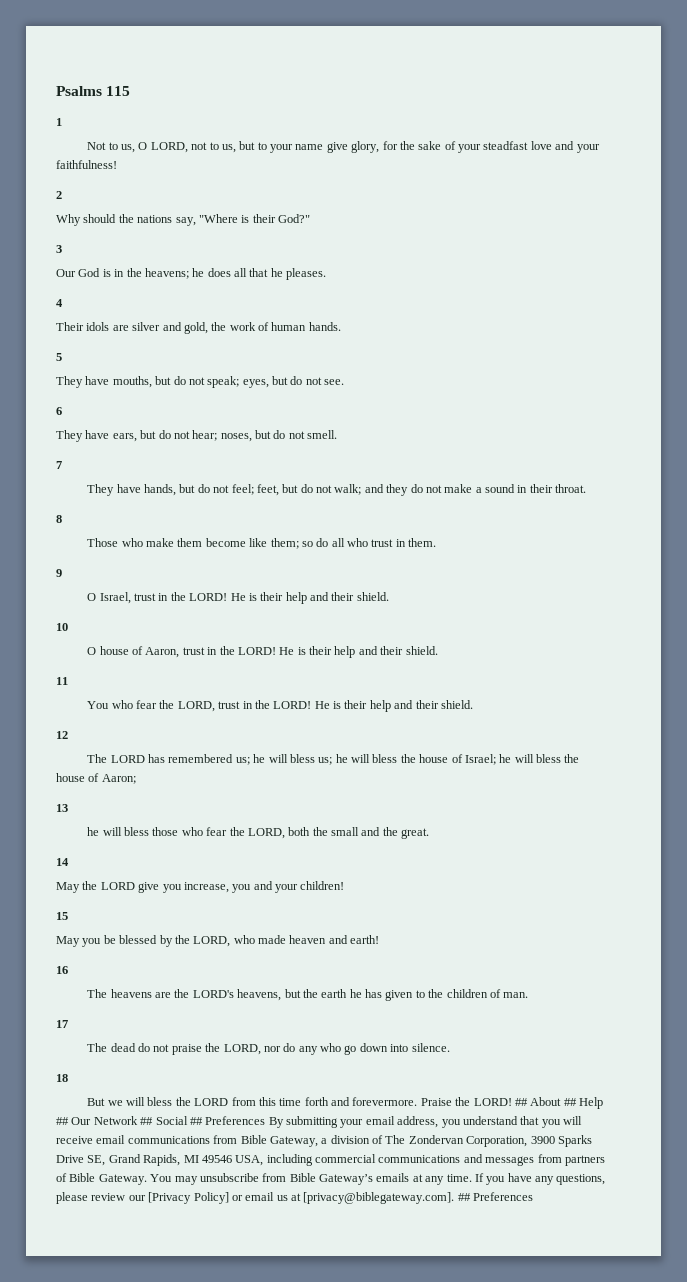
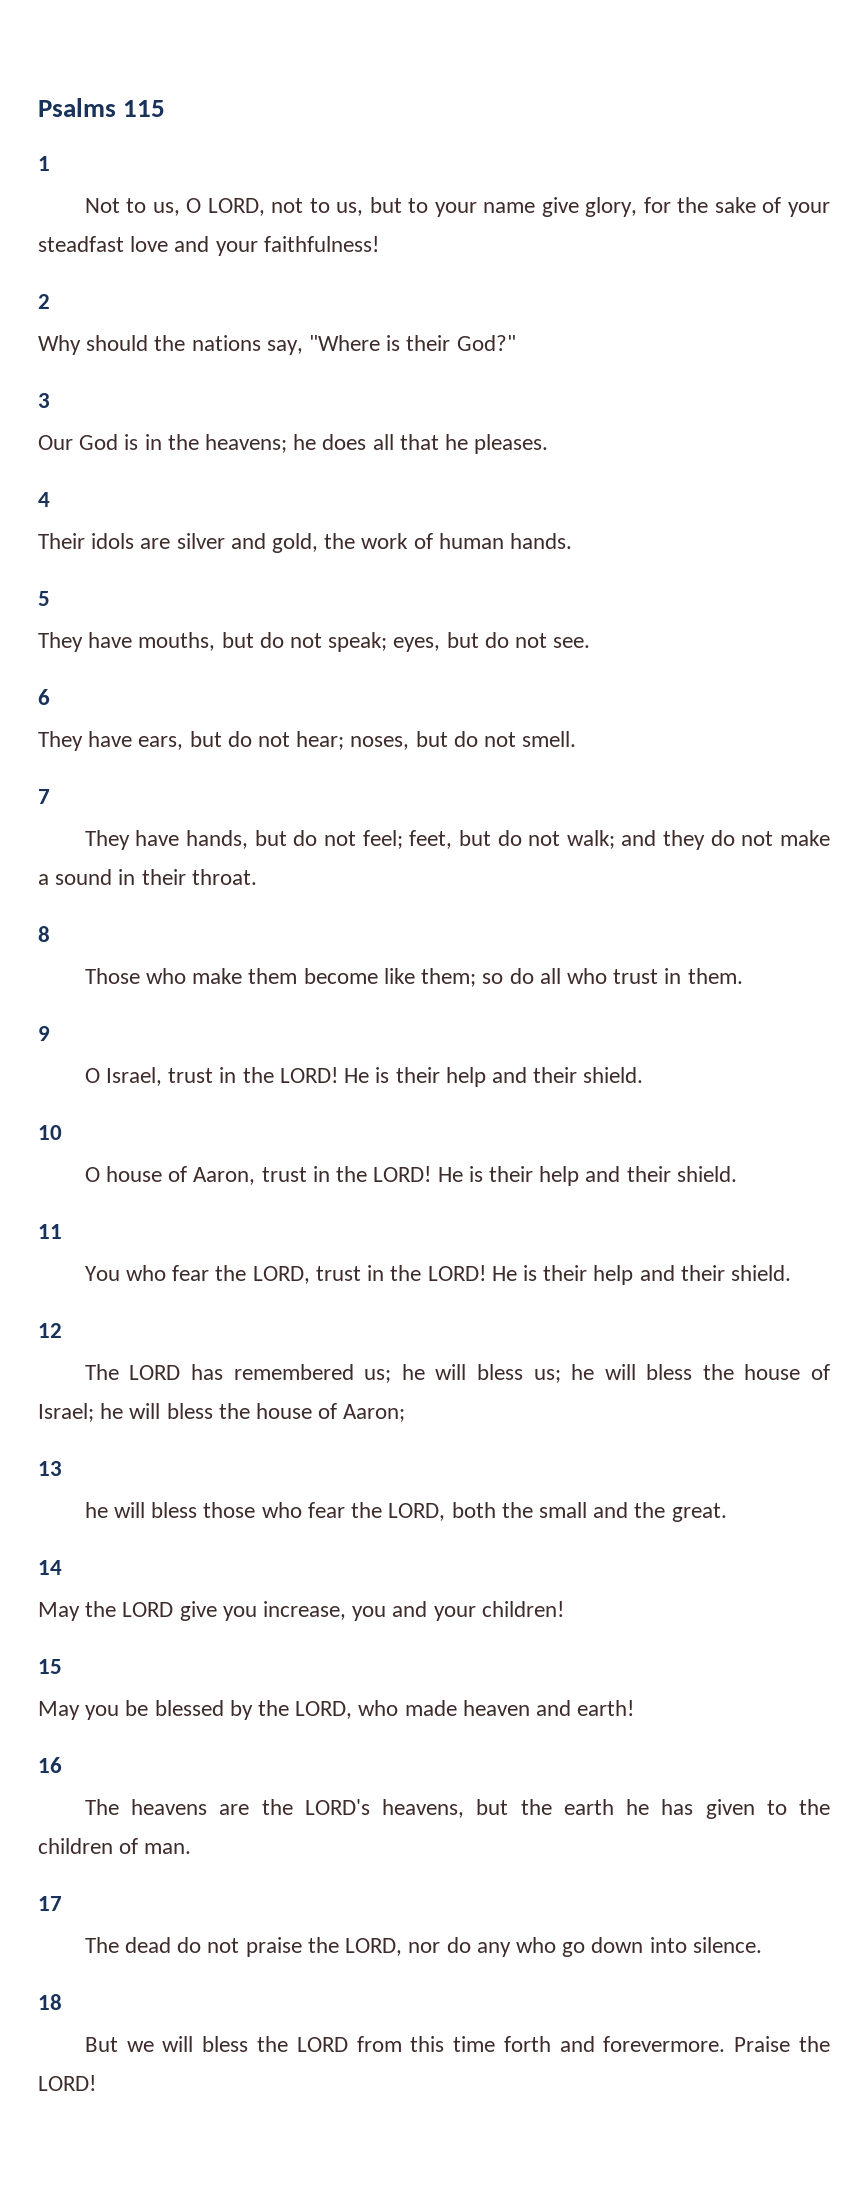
- ## About ## Help ## Our Network ## Social ## Preferences By submitting your email address, you understand that you will receive email communications from Bible Gateway, a division of The Zondervan Corporation, 3900 Sparks Drive SE, Grand Rapids, MI 49546 USA, including commercial communications and messages from partners of Bible Gateway. You may unsubscribe from Bible Gateway’s emails at any time. If you have any questions, please review our [Privacy Policy] or email us at [privacy@biblegateway.com]. ## Preferences

